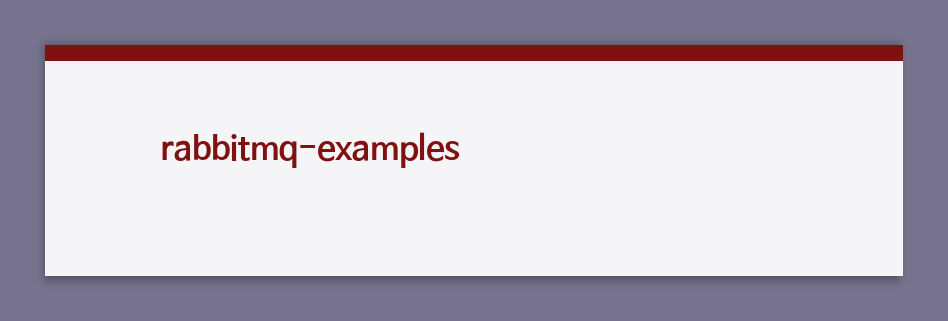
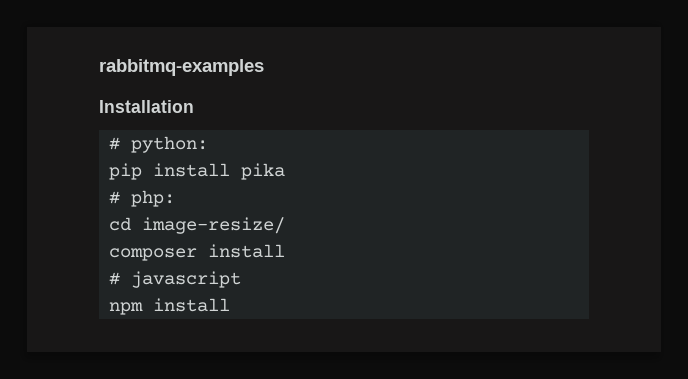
+ Installation
+ # python:
+ pip install pika
+ # php:
+ cd image-resize/
+ composer install
+ # javascript
+ npm install

